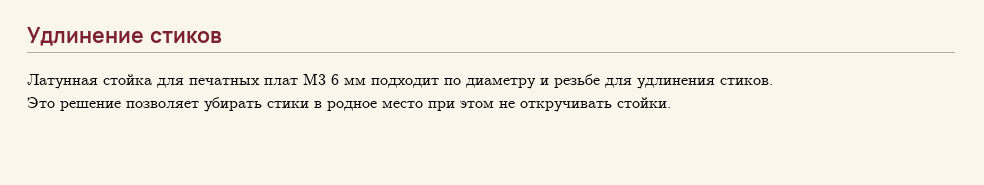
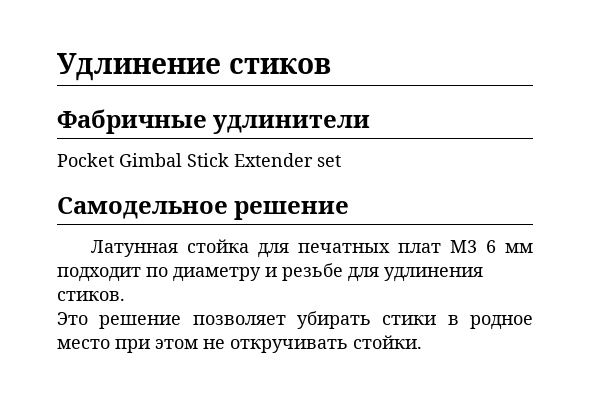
+ Фабричные удлинители
+ Pocket Gimbal Stick Extender set
+ Самодельное решение

